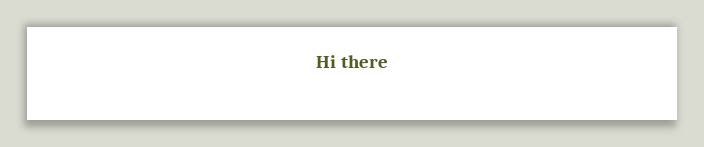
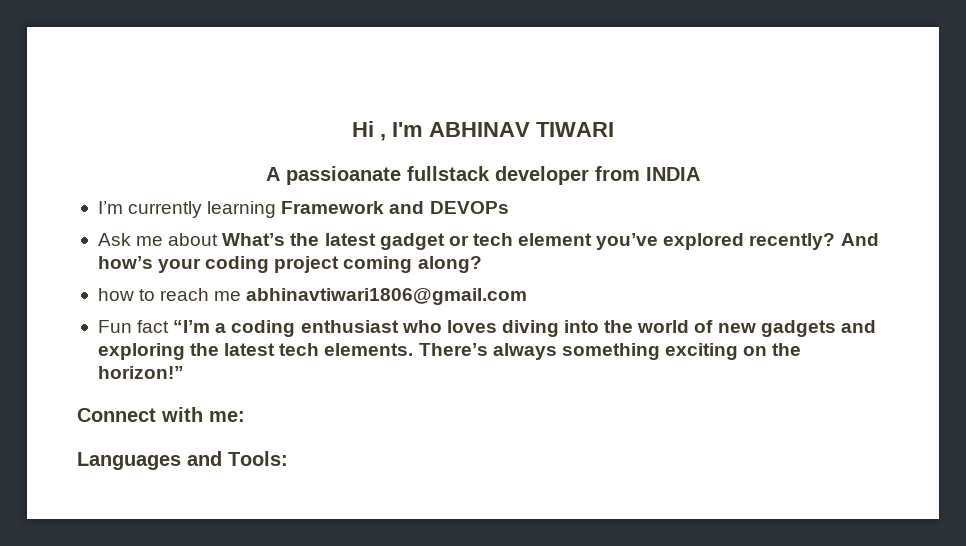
- Hi there
+ Hi , I'm ABHINAV TIWARI
+ A passioanate fullstack developer from INDIA
+ I’m currently learning Framework and DEVOPs
+ Ask me about What’s the latest gadget or tech element you’ve explored recently? And how’s your coding project coming along?
+ how to reach me abhinavtiwari1806@gmail.com
+ Fun fact “I’m a coding enthusiast who loves diving into the world of new gadgets and exploring the latest tech elements. There’s always something exciting on the horizon!”
+ Connect with me:
+ Languages and Tools:

